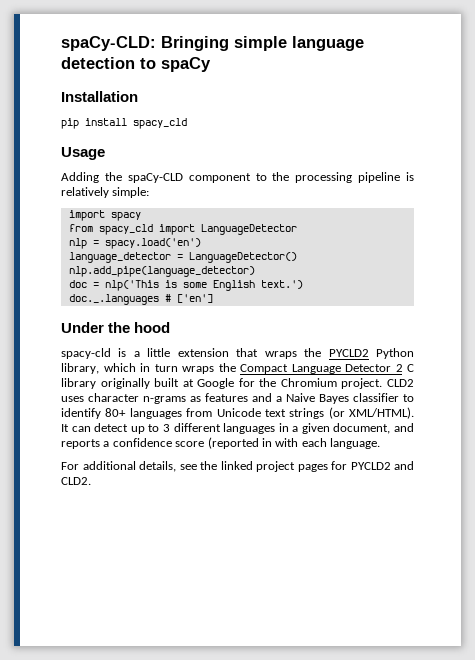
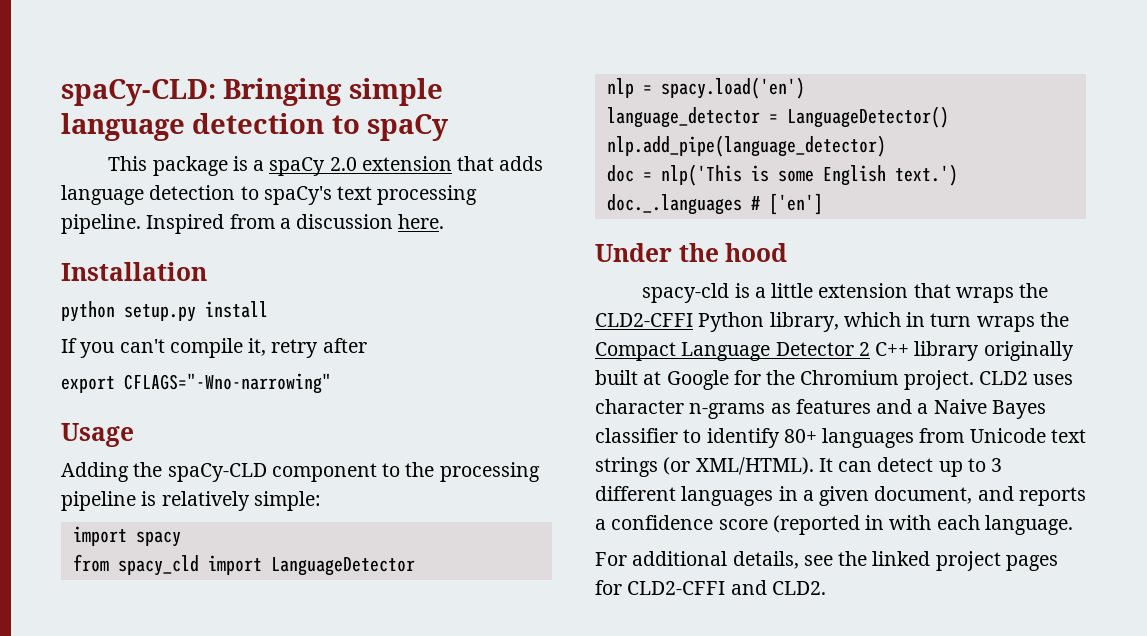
+ This package is a spaCy 2.0 extension that adds language detection to spaCy's text processing pipeline. Inspired from a discussion here.
- pip install spacy_cld
+ python setup.py install
+ If you can't compile it, retry after
+ export CFLAGS="-Wno-narrowing"
- spacy-cld is a little extension that wraps the PYCLD2 Python library, which in turn wraps the Compact Language Detector 2 C library originally built at Google for the Chromium project.
+ spacy-cld is a little extension that wraps the CLD2-CFFI Python library, which in turn wraps the Compact Language Detector 2 C++ library originally built at Google for the Chromium project.
- For additional details, see the linked project pages for PYCLD2 and CLD2.
+ For additional details, see the linked project pages for CLD2-CFFI and CLD2.

